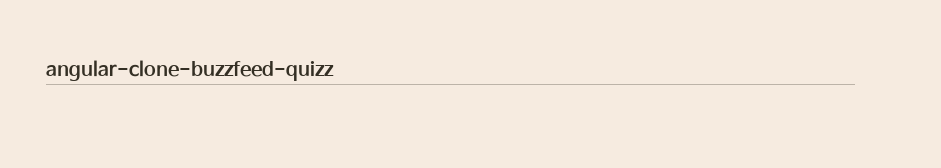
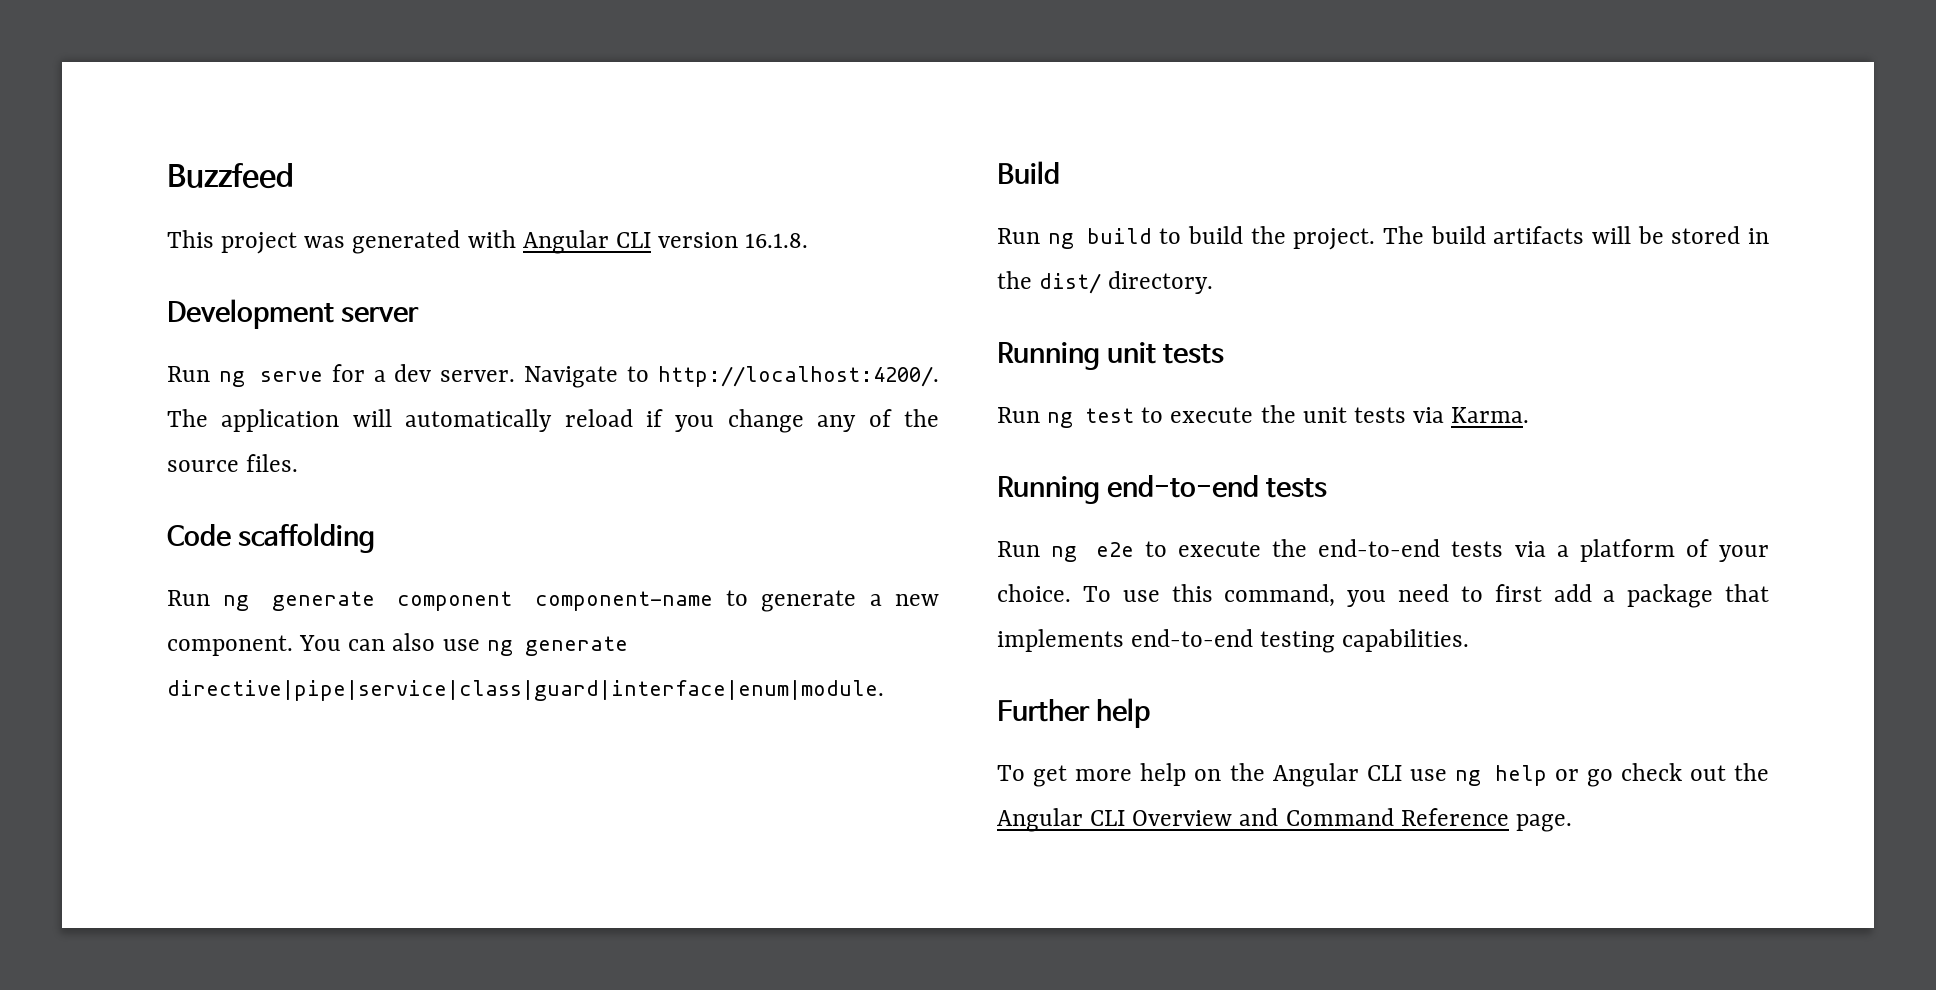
- angular-clone-buzzfeed-quizz
+ Buzzfeed
+ This project was generated with Angular CLI version 16.1.8.
+ Development server
+ Run ng serve for a dev server. Navigate to http://localhost:4200/. The application will automatically reload if you change any of the source files.
+ Code scaffolding
+ Run ng generate component component-name to generate a new component. You can also use ng generate directive|pipe|service|class|guard|interface|enum|module.
+ Build
+ Run ng build to build the project. The build artifacts will be stored in the dist/ directory.
+ Running unit tests
+ Run ng test to execute the unit tests via Karma.
+ Running end-to-end tests
+ Run ng e2e to execute the end-to-end tests via a platform of your choice. To use this command, you need to first add a package that implements end-to-end testing capabilities.
+ Further help
+ To get more help on the Angular CLI use ng help or go check out the Angular CLI Overview and Command Reference page.

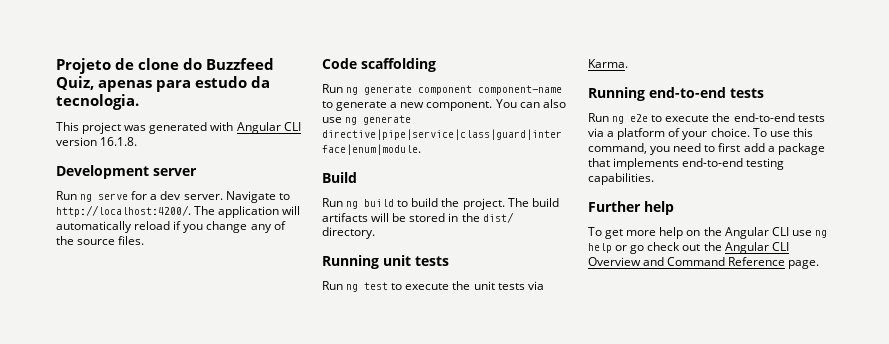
- Buzzfeed
+ Projeto de clone do Buzzfeed Quiz, apenas para estudo da tecnologia.

